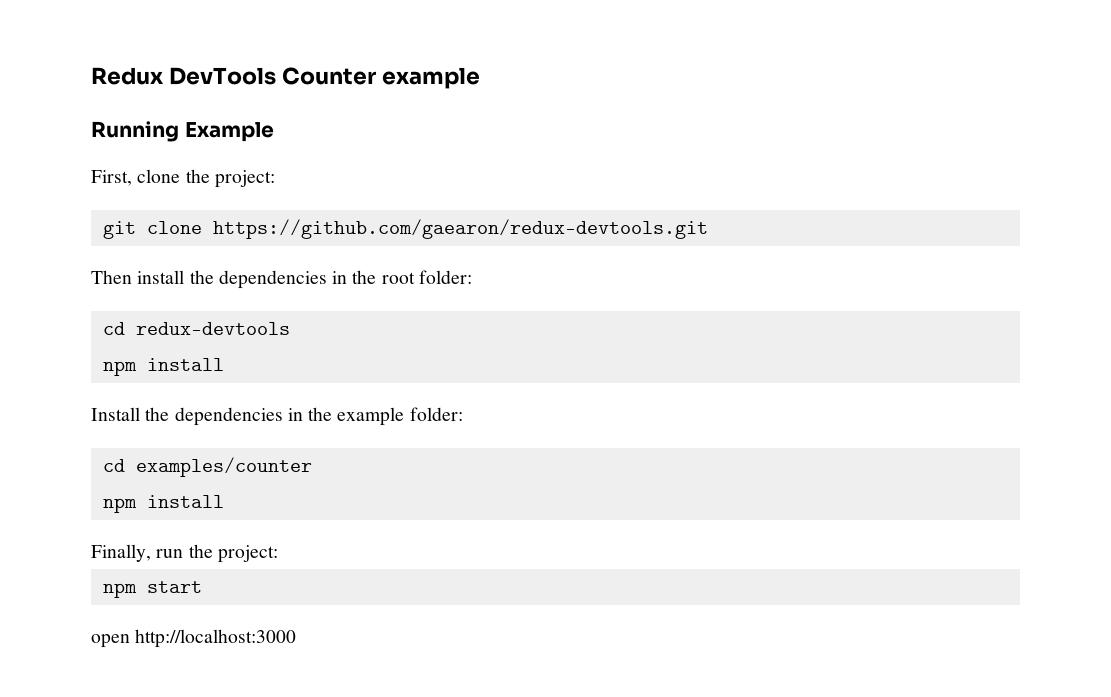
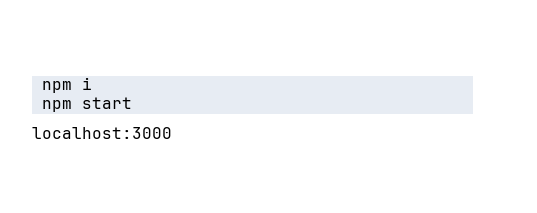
- Redux DevTools Counter example
- Running Example
- First, clone the project:
- git clone https://github.com/gaearon/redux-devtools.git
- Then install the dependencies in the root folder:
- cd redux-devtools
- npm install
- Install the dependencies in the example folder:
- cd examples/counter
- npm install
- Finally, run the project:
+ npm i
- open http://localhost:3000
+ localhost:3000

